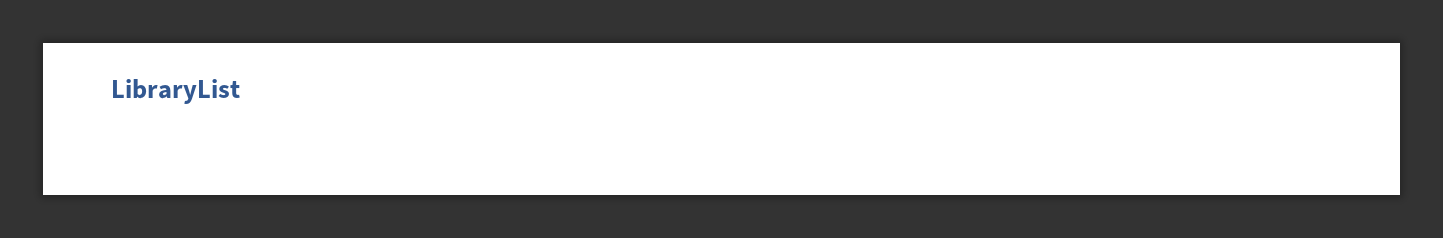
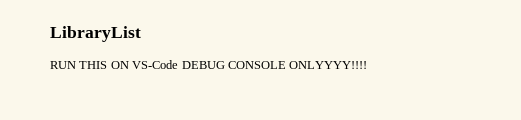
+ RUN THIS ON VS-Code DEBUG CONSOLE ONLYYYY!!!!

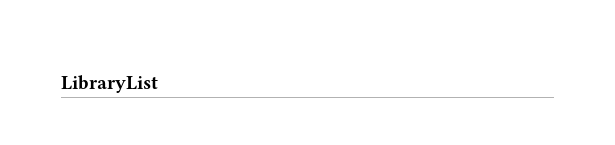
- RUN THIS ON VS-Code DEBUG CONSOLE ONLYYYY!!!!

